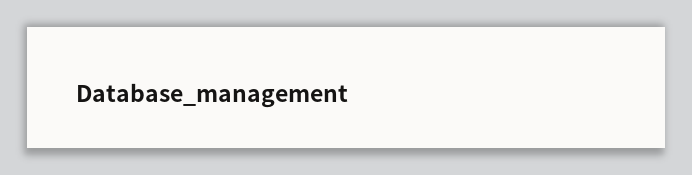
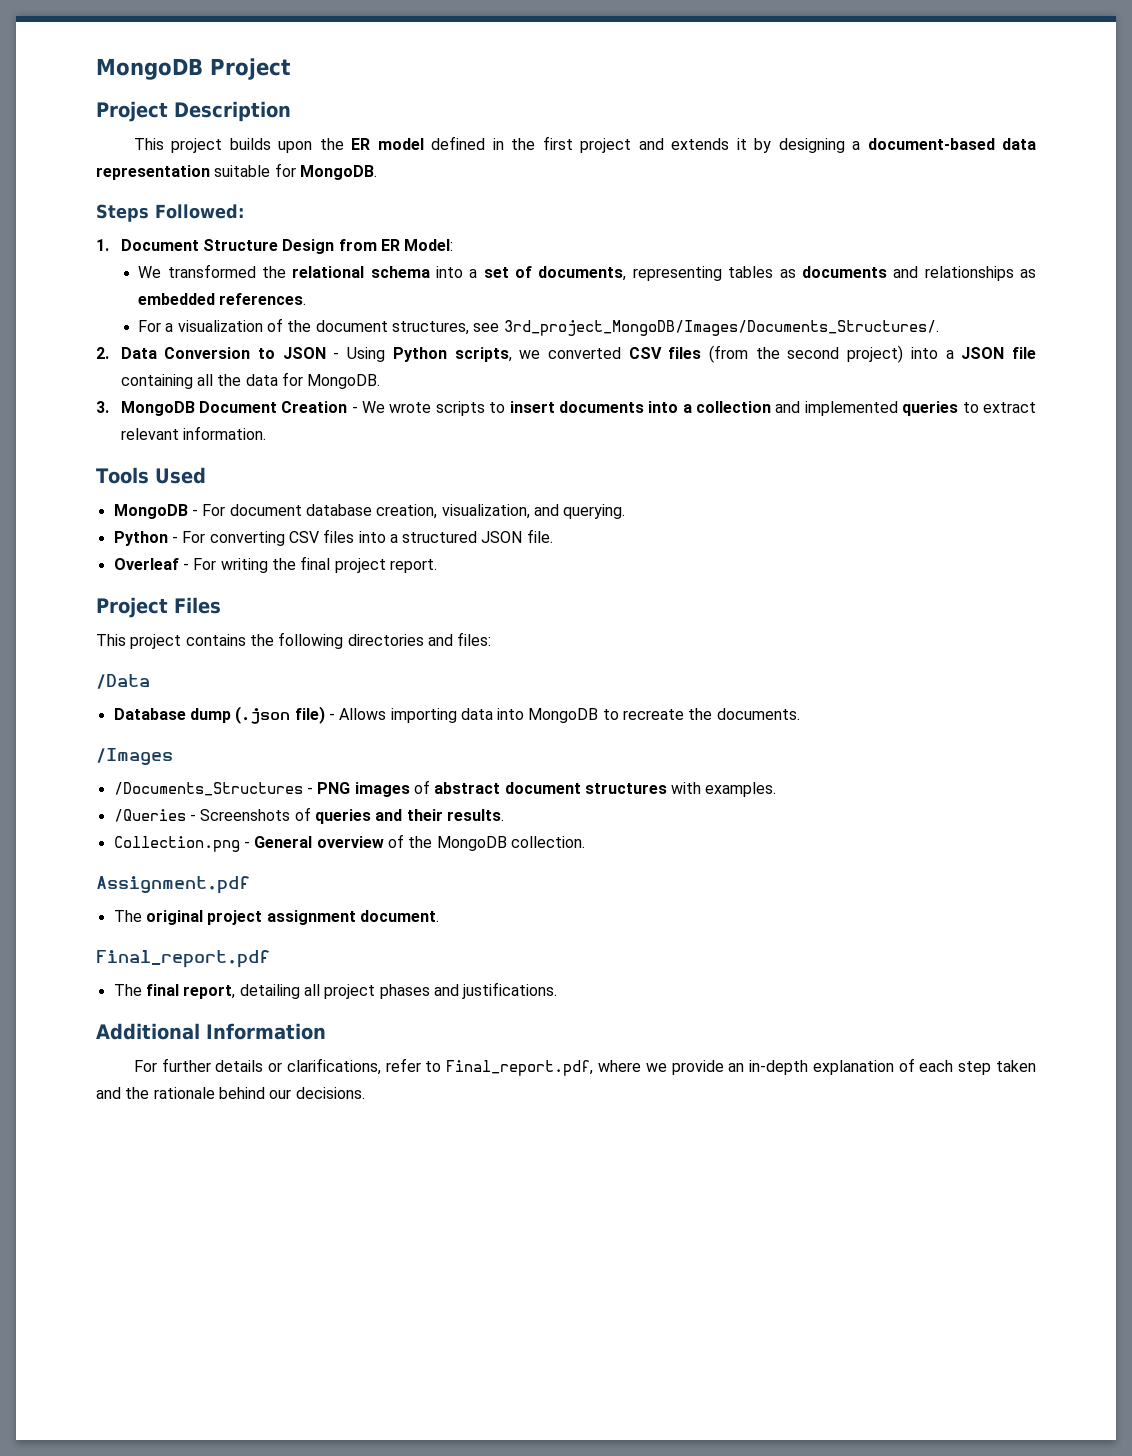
- Database_management
+ MongoDB Project
+ Project Description
+ This project builds upon the ER model defined in the first project and extends it by designing a document-based data representation suitable for MongoDB.
+ Steps Followed:
+ 1. Document Structure Design from ER Model:
+ We transformed the relational schema into a set of documents, representing tables as documents and relationships as embedded references.
+ For a visualization of the document structures, see 3rd_project_MongoDB/Images/Documents_Structures/.
+ 2. Data Conversion to JSON - Using Python scripts, we converted CSV files (from the second project) into a JSON file containing all the data for MongoDB.
+ 3. MongoDB Document Creation - We wrote scripts to insert documents into a collection and implemented queries to extract relevant information.
+ Tools Used
+ MongoDB - For document database creation, visualization, and querying.
+ Python - For converting CSV files into a structured JSON file.
+ Overleaf - For writing the final project report.
+ Project Files
+ This project contains the following directories and files:
+ /Data
+ Database dump (.json file) - Allows importing data into MongoDB to recreate the documents.
+ /Images
+ /Documents_Structures - PNG images of abstract document structures with examples.
+ /Queries - Screenshots of queries and their results.
+ Collection.png - General overview of the MongoDB collection.
+ Assignment.pdf
+ The original project assignment document.
+ Final_report.pdf
+ The final report, detailing all project phases and justifications.
+ Additional Information
+ For further details or clarifications, refer to Final_report.pdf, where we provide an in-depth explanation of each step taken and the rationale behind our decisions.

